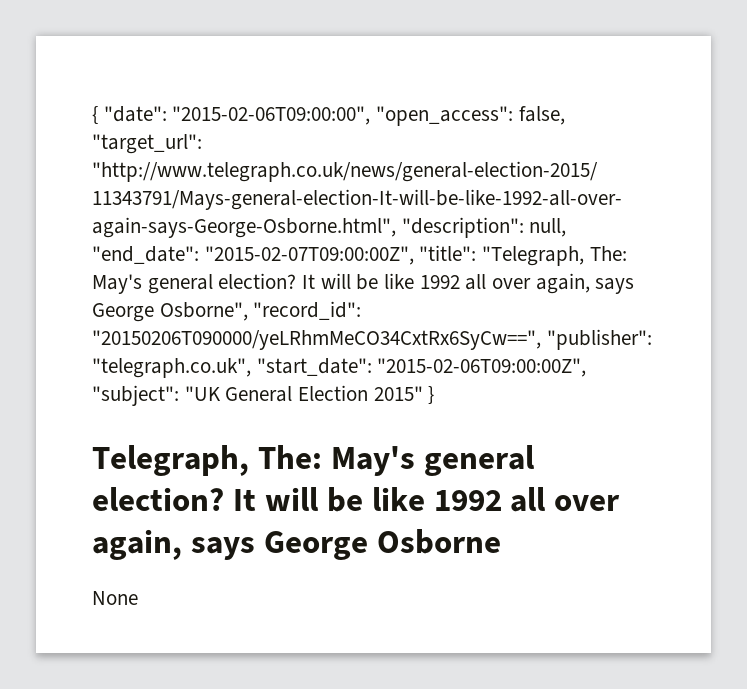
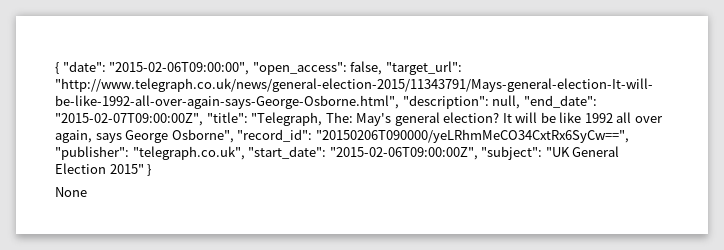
- Telegraph, The: May's general election? It will be like 1992 all over again, says George Osborne

